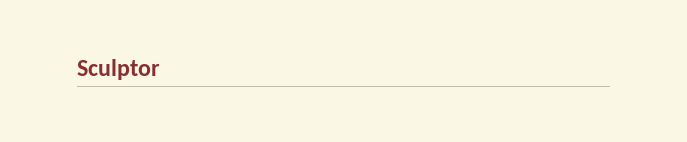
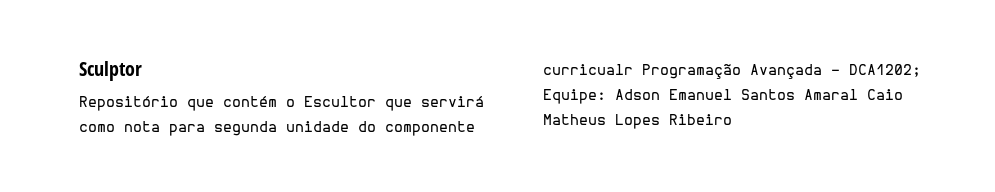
+ Repositório que contém o Escultor que servirá como nota para segunda unidade do componente curricualr Programação Avançada - DCA1202; Equipe: Adson Emanuel Santos Amaral Caio Matheus Lopes Ribeiro

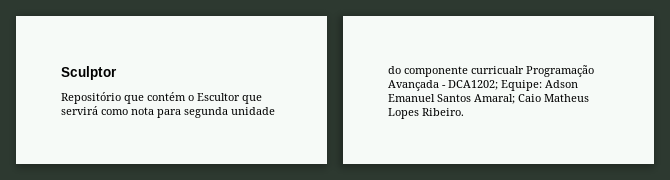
- Repositório que contém o Escultor que servirá como nota para segunda unidade do componente curricualr Programação Avançada - DCA1202; Equipe: Adson Emanuel Santos Amaral Caio Matheus Lopes Ribeiro
+ Repositório que contém o Escultor que servirá como nota para segunda unidade do componente curricualr Programação Avançada - DCA1202; Equipe: Adson Emanuel Santos Amaral; Caio Matheus Lopes Ribeiro.

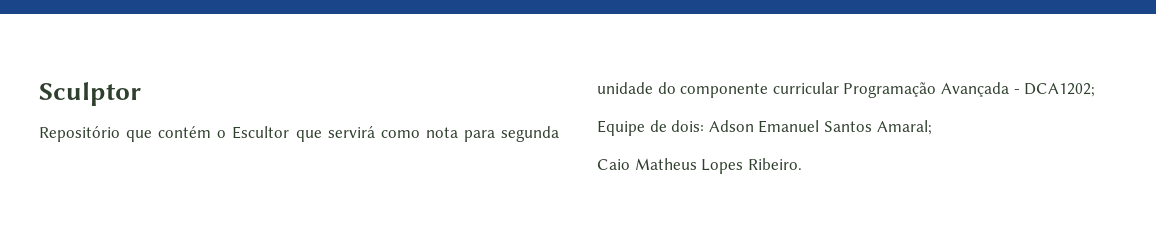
- Repositório que contém o Escultor que servirá como nota para segunda unidade do componente curricualr Programação Avançada - DCA1202; Equipe: Adson Emanuel Santos Amaral; Caio Matheus Lopes Ribeiro.
+ Repositório que contém o Escultor que servirá como nota para segunda unidade do componente curricular Programação Avançada - DCA1202;
+ Equipe de dois: Adson Emanuel Santos Amaral;
+ Caio Matheus Lopes Ribeiro.

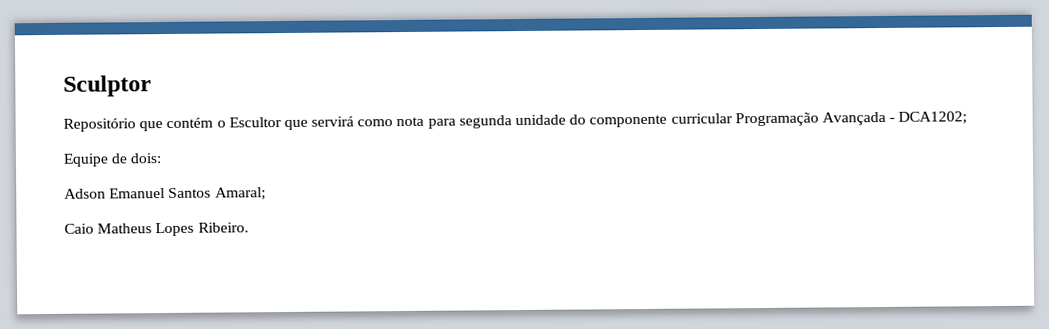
- Equipe de dois: Adson Emanuel Santos Amaral;
+ Equipe de dois:
+ Adson Emanuel Santos Amaral;

